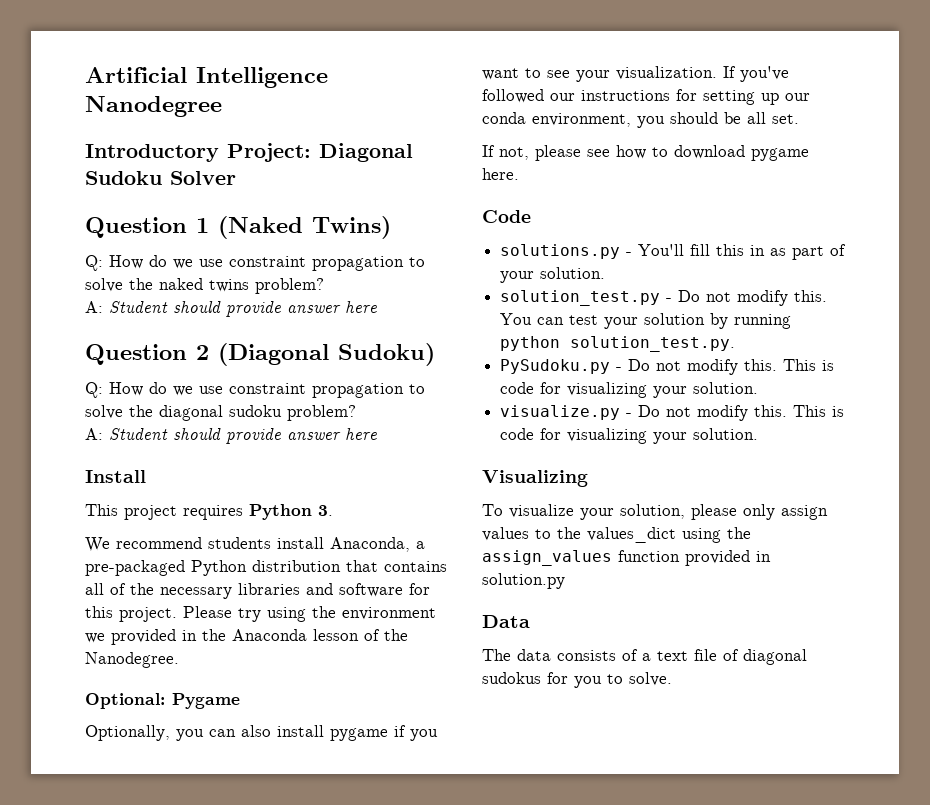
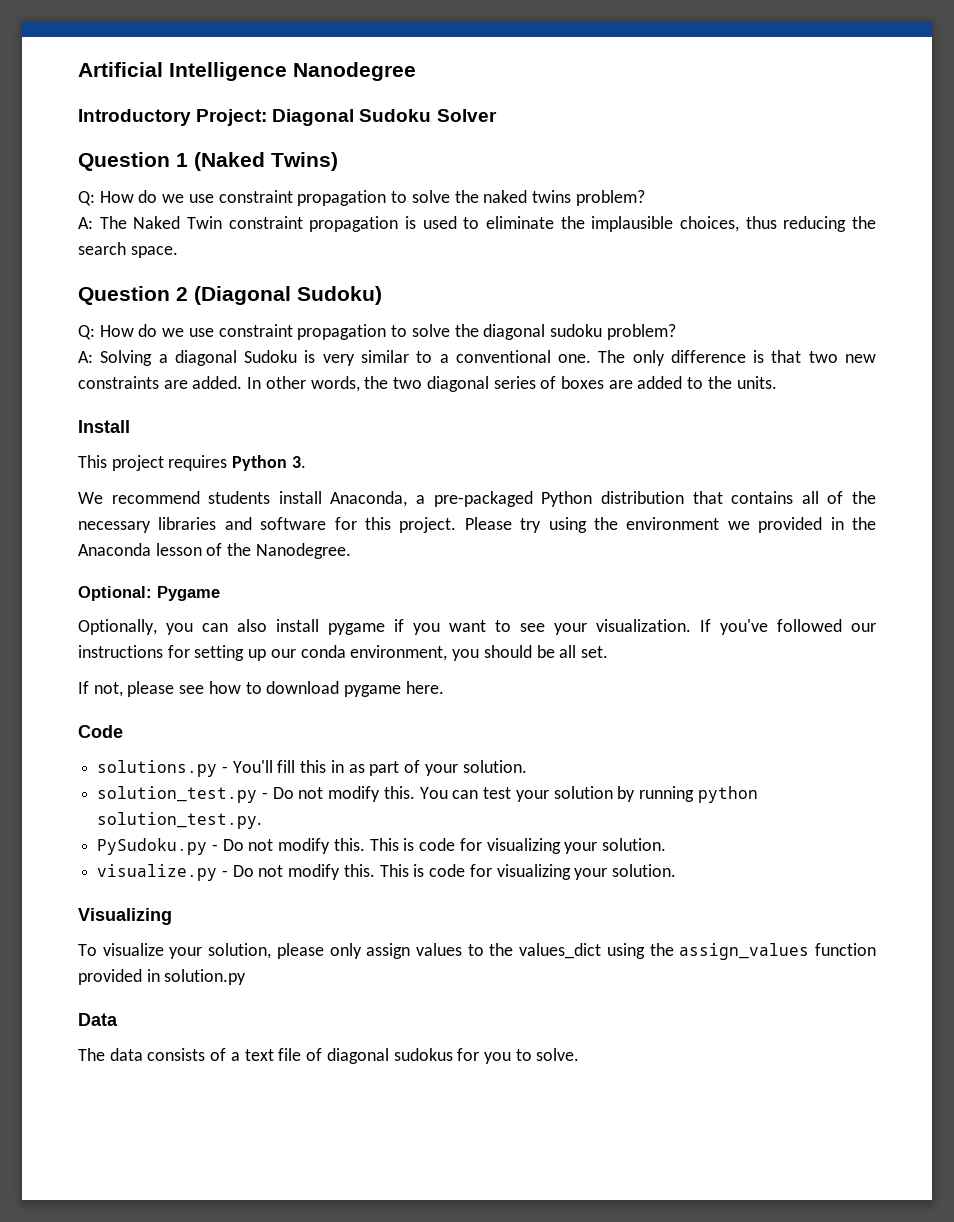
  Q: How do we use constraint propagation to solve the naked twins problem?
- A: Student should provide answer here
+ A: The Naked Twin constraint propagation is used to eliminate the implausible choices, thus reducing the search space.
  Q: How do we use constraint propagation to solve the diagonal sudoku problem?
- A: Student should provide answer here
+ A: Solving a diagonal Sudoku is very similar to a conventional one. The only difference is that two new constraints are added. In other words, the two diagonal series of boxes are added to the units.

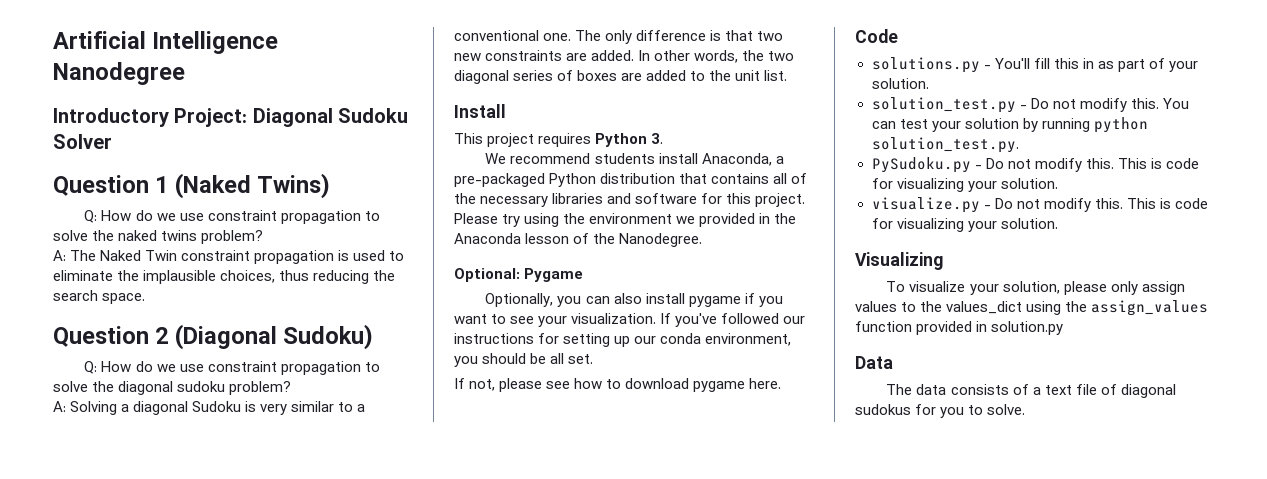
- In other words, the two diagonal series of boxes are added to the units.
+ In other words, the two diagonal series of boxes are added to the unit list.

